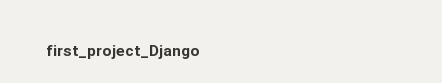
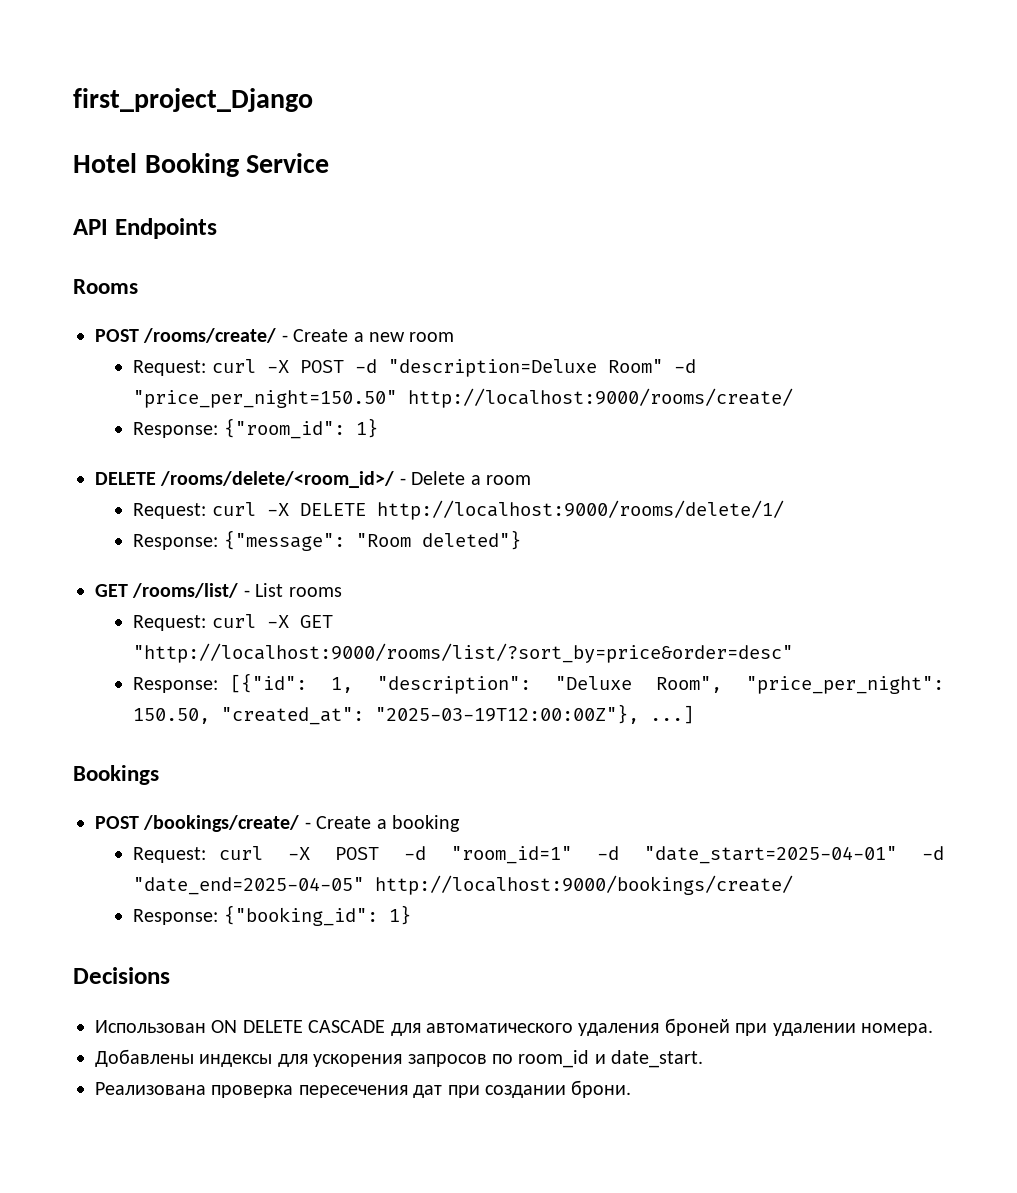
+ Hotel Booking Service
+ API Endpoints
+ Rooms
+ POST /rooms/create/ - Create a new room
+ Request: curl -X POST -d "description=Deluxe Room" -d "price_per_night=150.50" http://localhost:9000/rooms/create/
+ Response: {"room_id": 1}
+ DELETE /rooms/delete/<room_id>/ - Delete a room
+ Request: curl -X DELETE http://localhost:9000/rooms/delete/1/
+ Response: {"message": "Room deleted"}
+ GET /rooms/list/ - List rooms
+ Request: curl -X GET "http://localhost:9000/rooms/list/?sort_by=price&order=desc"
+ Response: [{"id": 1, "description": "Deluxe Room", "price_per_night": 150.50, "created_at": "2025-03-19T12:00:00Z"}, ...]
+ Bookings
+ POST /bookings/create/ - Create a booking
+ Request: curl -X POST -d "room_id=1" -d "date_start=2025-04-01" -d "date_end=2025-04-05" http://localhost:9000/bookings/create/
+ Response: {"booking_id": 1}
+ Decisions
+ Использован ON DELETE CASCADE для автоматического удаления броней при удалении номера.
+ Добавлены индексы для ускорения запросов по room_id и date_start.
+ Реализована проверка пересечения дат при создании брони.

